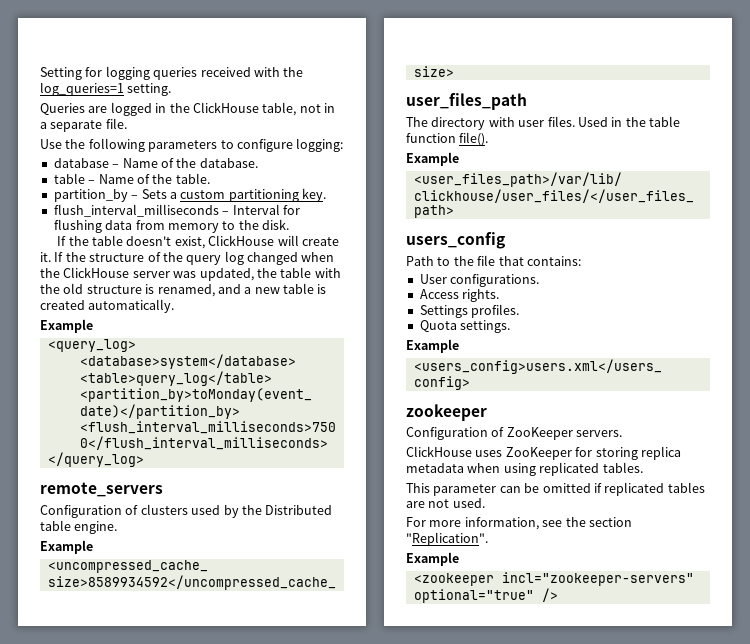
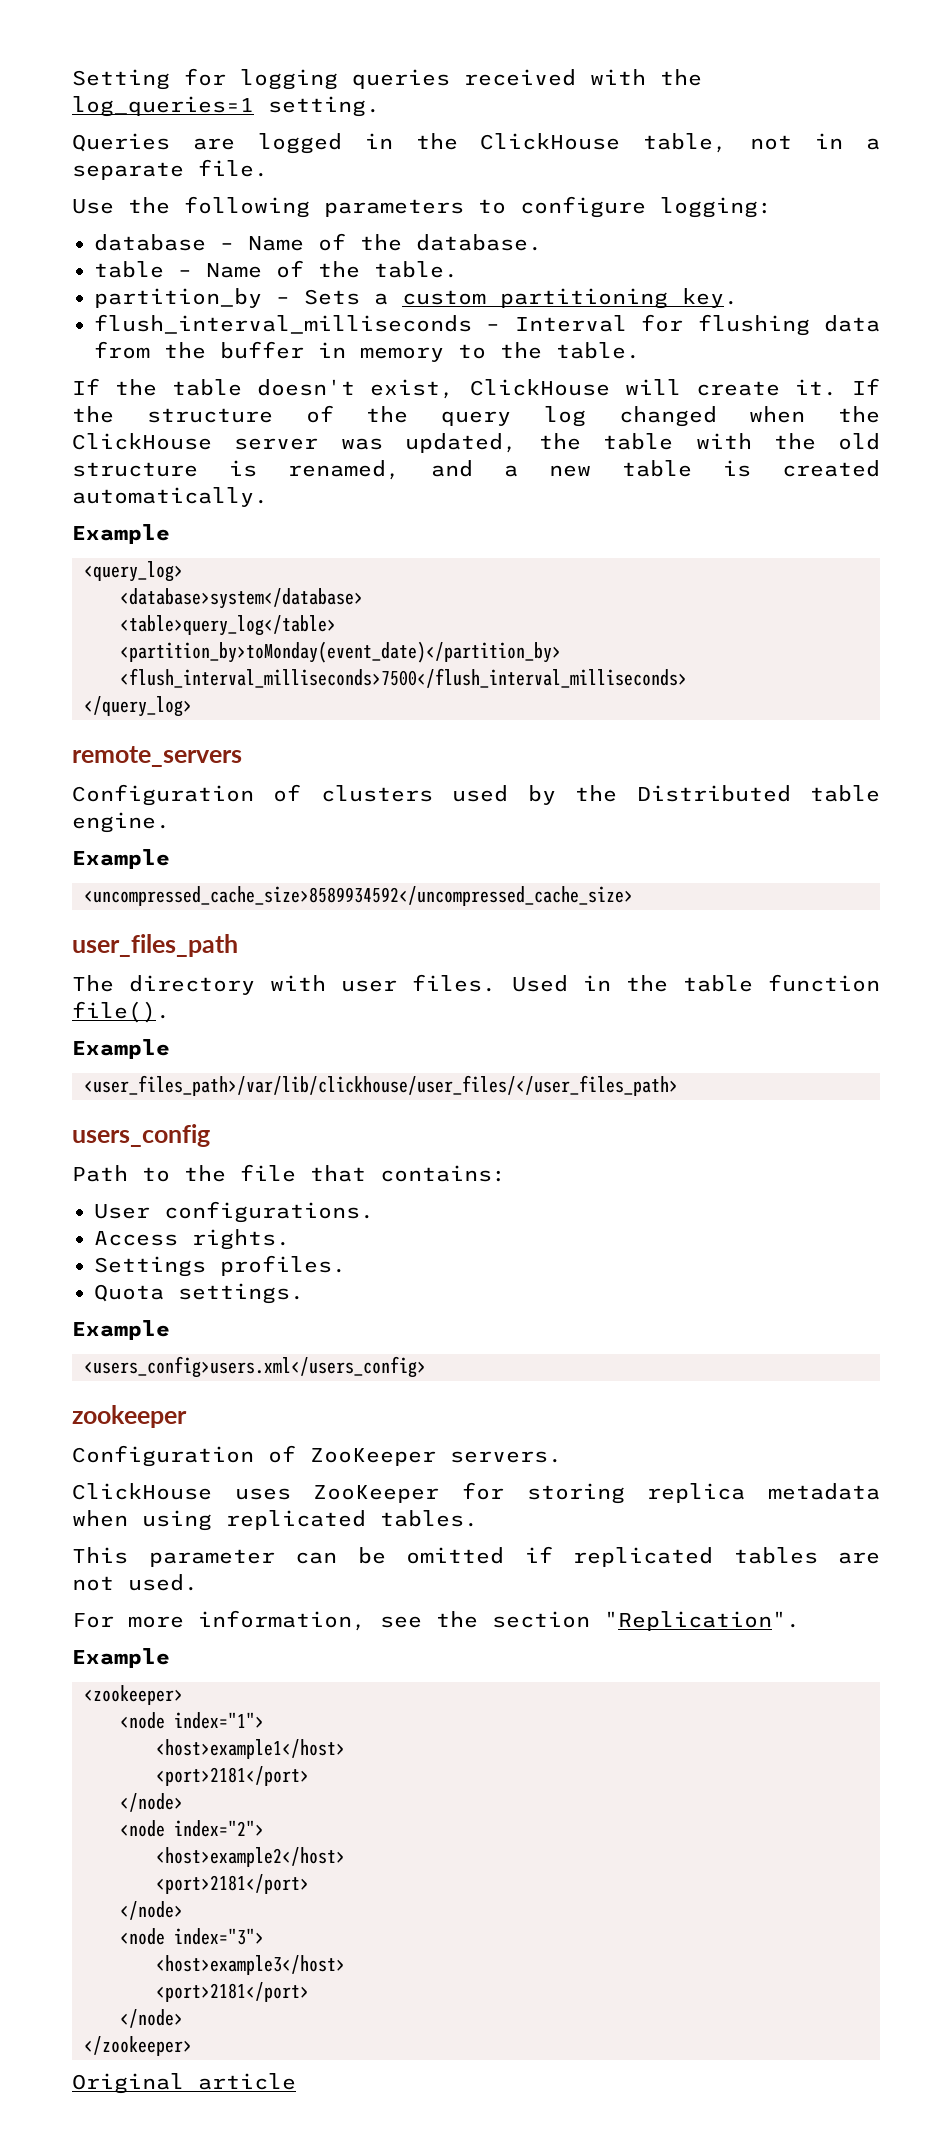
- flush_interval_milliseconds – Interval for flushing data from memory to the disk.
+ flush_interval_milliseconds – Interval for flushing data from the buffer in memory to the table.
- <zookeeper incl="zookeeper-servers" optional="true" />
+ <zookeeper>
+ <node index="1">
+ <host>example1</host>
+ <port>2181</port>
+ </node>
+ <node index="2">
+ <host>example2</host>
+ <port>2181</port>
+ </node>
+ <node index="3">
+ <host>example3</host>
+ <port>2181</port>
+ </node>
+ </zookeeper>
+ Original article

